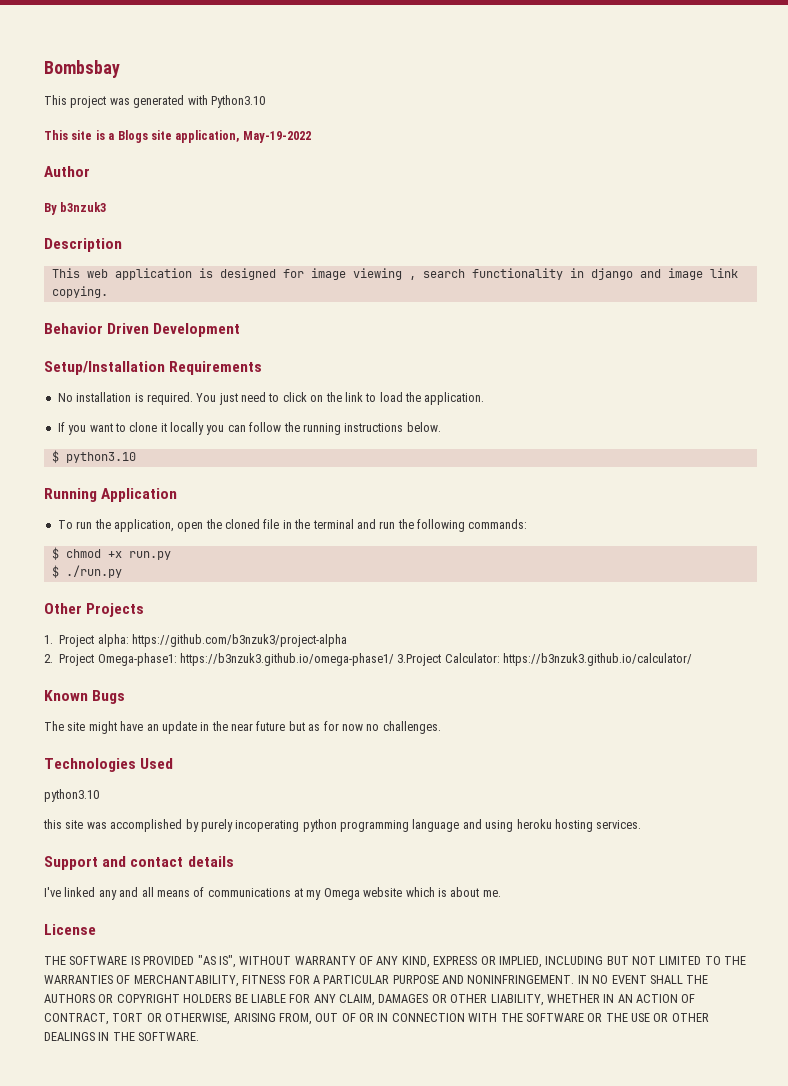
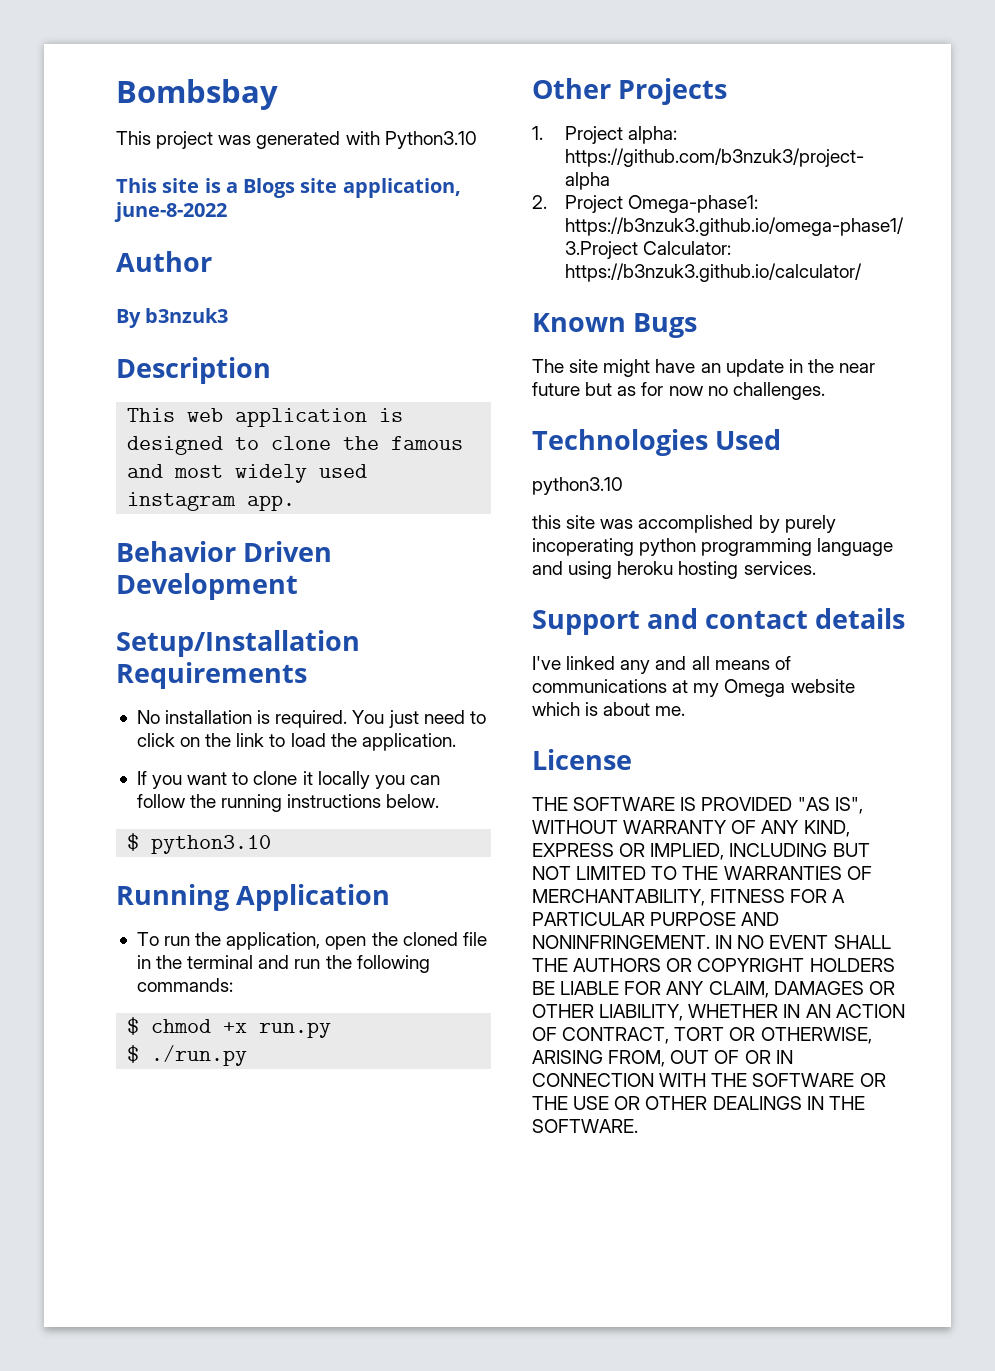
- This site is a Blogs site application, May-19-2022
+ This site is a Blogs site application, june-8-2022
- This web application is designed for image viewing , search functionality in django and image link copying.
+ This web application is designed to clone the famous and most widely used instagram app.

